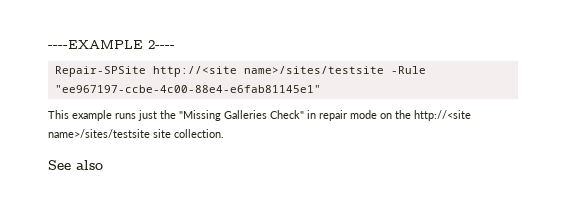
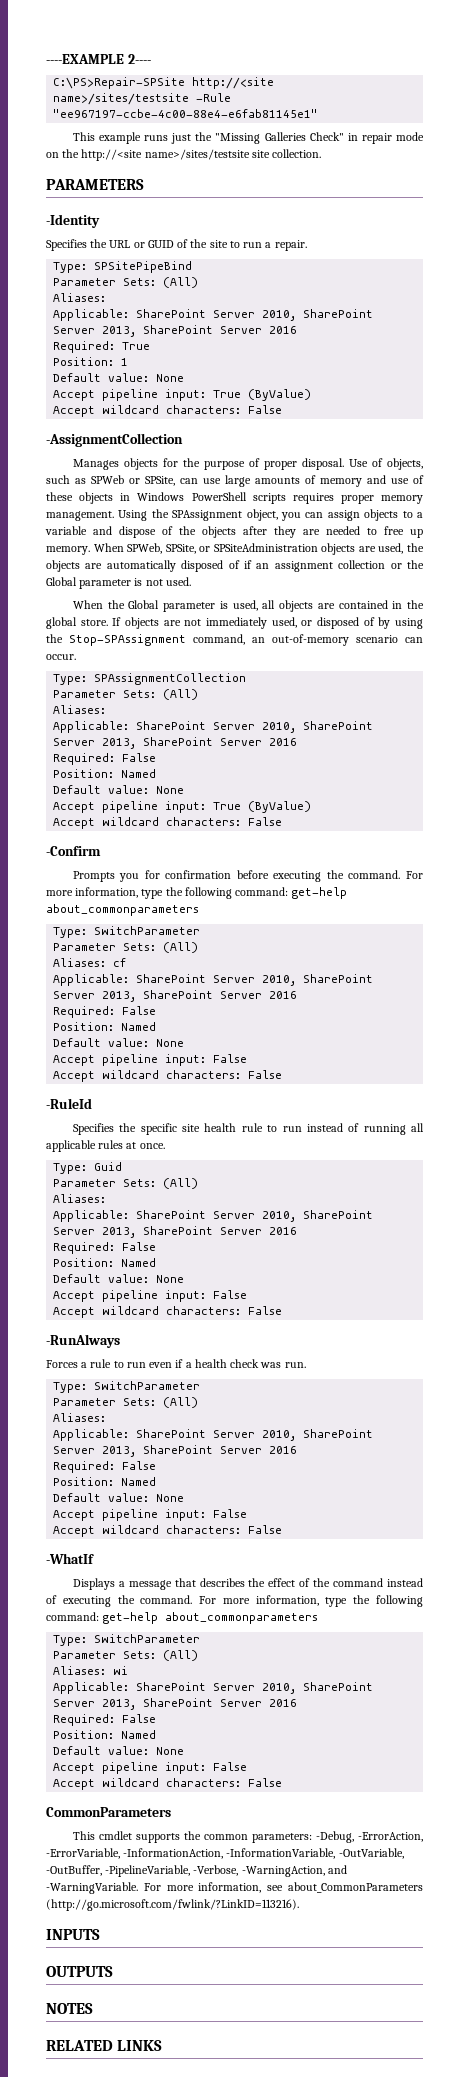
- Repair-SPSite http://<site name>/sites/testsite -Rule "ee967197-ccbe-4c00-88e4-e6fab81145e1"
+ C:\PS>Repair-SPSite http://<site name>/sites/testsite -Rule "ee967197-ccbe-4c00-88e4-e6fab81145e1"
- See also
+ PARAMETERS
+ -Identity
+ Specifies the URL or GUID of the site to run a repair.
+ Type: SPSitePipeBind
+ Parameter Sets: (All)
+ Aliases:
+ Applicable: SharePoint Server 2010, SharePoint Server 2013, SharePoint Server 2016
+ Required: True
+ Position: 1
+ Default value: None
+ Accept pipeline input: True (ByValue)
+ Accept wildcard characters: False
+ -AssignmentCollection
+ Manages objects for the purpose of proper disposal. Use of objects, such as SPWeb or SPSite, can use large amounts of memory and use of these objects in Windows PowerShell scripts requires proper memory management. Using the SPAssignment object, you can assign objects to a variable and dispose of the objects after they are needed to free up memory. When SPWeb, SPSite, or SPSiteAdministration objects are used, the objects are automatically disposed of if an assignment collection or the Global parameter is not used.
+ When the Global parameter is used, all objects are contained in the global store. If objects are not immediately used, or disposed of by using the Stop-SPAssignment command, an out-of-memory scenario can occur.
+ Type: SPAssignmentCollection
+ Parameter Sets: (All)
+ Aliases:
+ Applicable: SharePoint Server 2010, SharePoint Server 2013, SharePoint Server 2016
+ Required: False
+ Position: Named
+ Default value: None
+ Accept pipeline input: True (ByValue)
+ Accept wildcard characters: False
+ -Confirm
+ Prompts you for confirmation before executing the command. For more information, type the following command: get-help about_commonparameters
+ Type: SwitchParameter
+ Parameter Sets: (All)
+ Aliases: cf
+ Applicable: SharePoint Server 2010, SharePoint Server 2013, SharePoint Server 2016
+ Required: False
+ Position: Named
+ Default value: None
+ Accept pipeline input: False
+ Accept wildcard characters: False
+ -RuleId
+ Specifies the specific site health rule to run instead of running all applicable rules at once.
+ Type: Guid
+ Parameter Sets: (All)
+ Aliases:
+ Applicable: SharePoint Server 2010, SharePoint Server 2013, SharePoint Server 2016
+ Required: False
+ Position: Named
+ Default value: None
+ Accept pipeline input: False
+ Accept wildcard characters: False
+ -RunAlways
+ Forces a rule to run even if a health check was run.
+ Type: SwitchParameter
+ Parameter Sets: (All)
+ Aliases:
+ Applicable: SharePoint Server 2010, SharePoint Server 2013, SharePoint Server 2016
+ Required: False
+ Position: Named
+ Default value: None
+ Accept pipeline input: False
+ Accept wildcard characters: False
+ -WhatIf
+ Displays a message that describes the effect of the command instead of executing the command. For more information, type the following command: get-help about_commonparameters
+ Type: SwitchParameter
+ Parameter Sets: (All)
+ Aliases: wi
+ Applicable: SharePoint Server 2010, SharePoint Server 2013, SharePoint Server 2016
+ Required: False
+ Position: Named
+ Default value: None
+ Accept pipeline input: False
+ Accept wildcard characters: False
+ CommonParameters
+ This cmdlet supports the common parameters: -Debug, -ErrorAction, -ErrorVariable, -InformationAction, -InformationVariable, -OutVariable, -OutBuffer, -PipelineVariable, -Verbose, -WarningAction, and -WarningVariable. For more information, see about_CommonParameters (http://go.microsoft.com/fwlink/?LinkID=113216).
+ INPUTS
+ OUTPUTS
+ NOTES
+ RELATED LINKS

